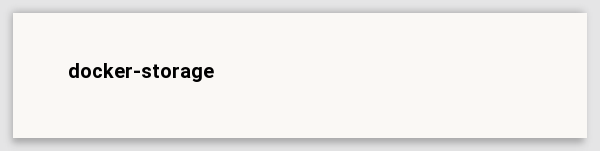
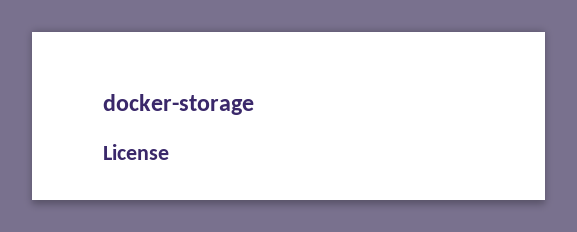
+ License

